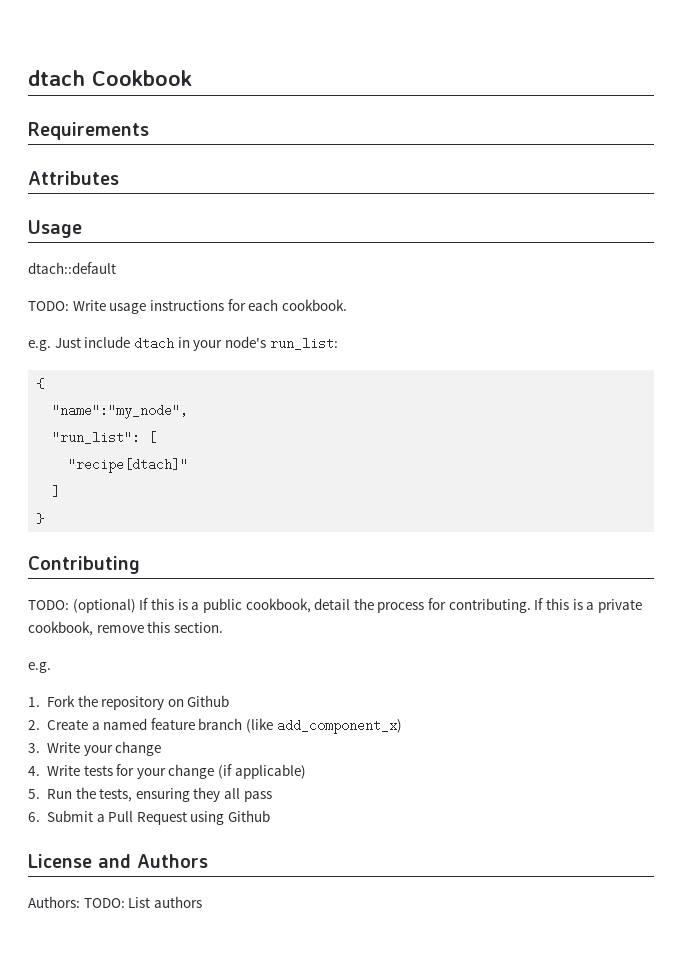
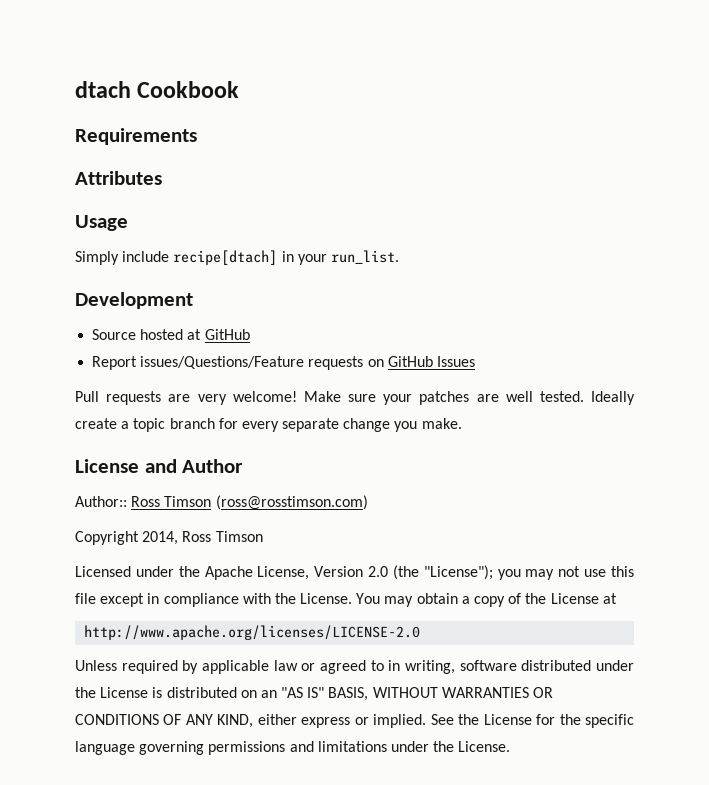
- dtach::default
- TODO: Write usage instructions for each cookbook.
- e.g. Just include dtach in your node's run_list:
- {
- "name":"my_node",
- "run_list": [
- "recipe[dtach]"
- ]
- }
- Contributing
- TODO: (optional) If this is a public cookbook, detail the process for contributing. If this is a private cookbook, remove this section.
- e.g.
- 1. Fork the repository on Github
- 2. Create a named feature branch (like add_component_x)
- 3. Write your change
- 4. Write tests for your change (if applicable)
- 5. Run the tests, ensuring they all pass
- 6. Submit a Pull Request using Github
- License and Authors
- Authors: TODO: List authors
+ Simply include recipe[dtach] in your run_list.
+ Development
+ Source hosted at GitHub
+ Report issues/Questions/Feature requests on GitHub Issues
+ Pull requests are very welcome! Make sure your patches are well tested. Ideally create a topic branch for every separate change you make.
+ License and Author
+ Author:: Ross Timson (ross@rosstimson.com)
+ Copyright 2014, Ross Timson
+ Licensed under the Apache License, Version 2.0 (the "License"); you may not use this file except in compliance with the License. You may obtain a copy of the License at
+ http://www.apache.org/licenses/LICENSE-2.0
+ Unless required by applicable law or agreed to in writing, software distributed under the License is distributed on an "AS IS" BASIS, WITHOUT WARRANTIES OR CONDITIONS OF ANY KIND, either express or implied. See the License for the specific language governing permissions and limitations under the License.

